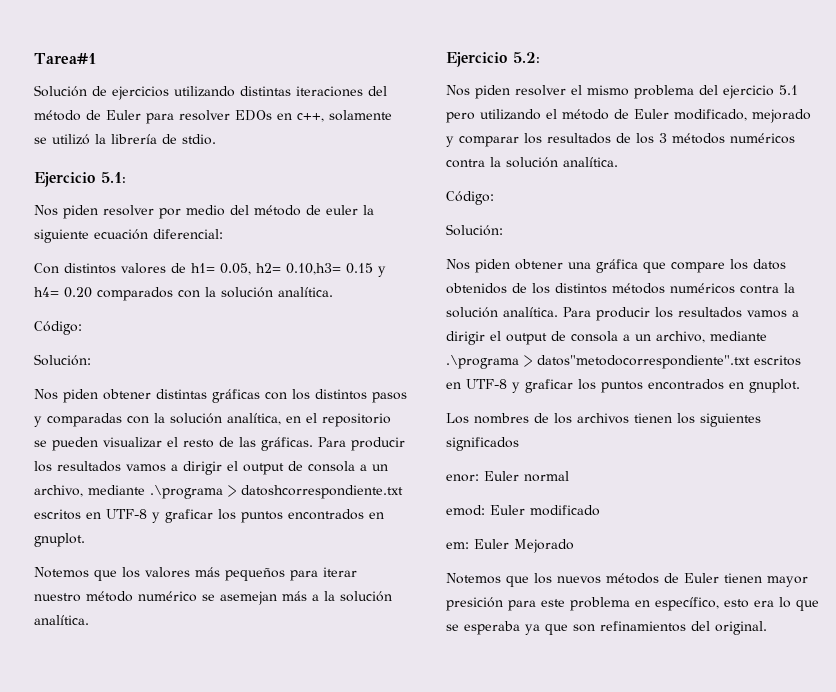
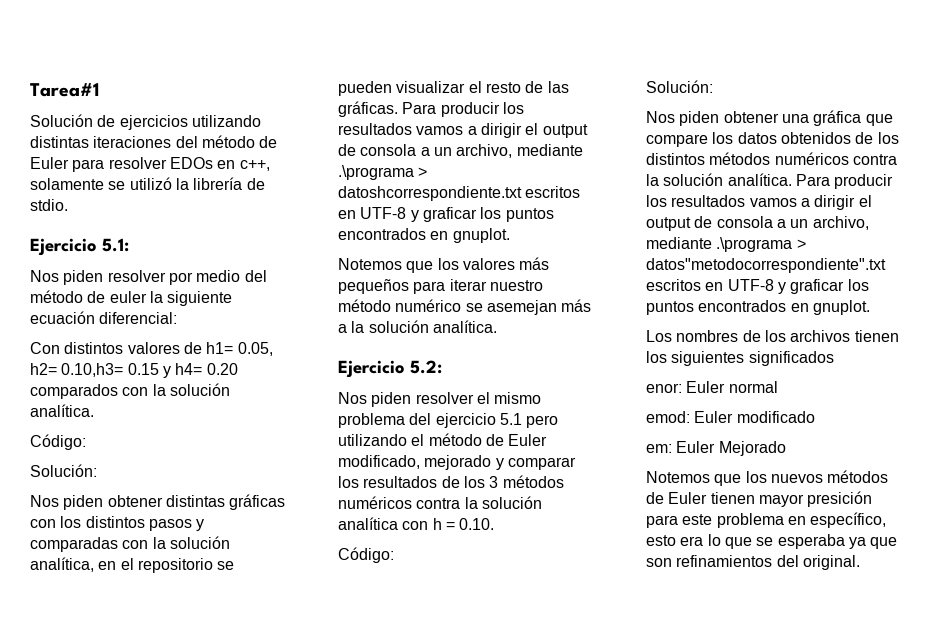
- Nos piden resolver el mismo problema del ejercicio 5.1 pero utilizando el método de Euler modificado, mejorado y comparar los resultados de los 3 métodos numéricos contra la solución analítica.
+ Nos piden resolver el mismo problema del ejercicio 5.1 pero utilizando el método de Euler modificado, mejorado y comparar los resultados de los 3 métodos numéricos contra la solución analítica con h = 0.10.

